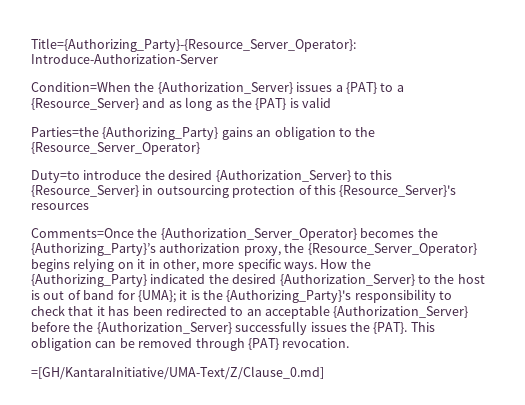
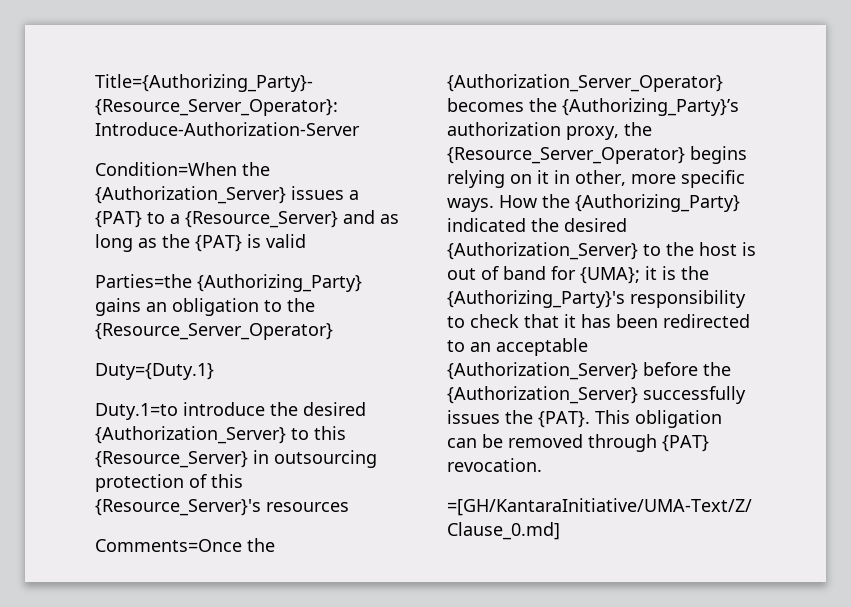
- Duty=to introduce the desired {Authorization_Server} to this {Resource_Server} in outsourcing protection of this {Resource_Server}'s resources
+ Duty={Duty.1}
+ Duty.1=to introduce the desired {Authorization_Server} to this {Resource_Server} in outsourcing protection of this {Resource_Server}'s resources

